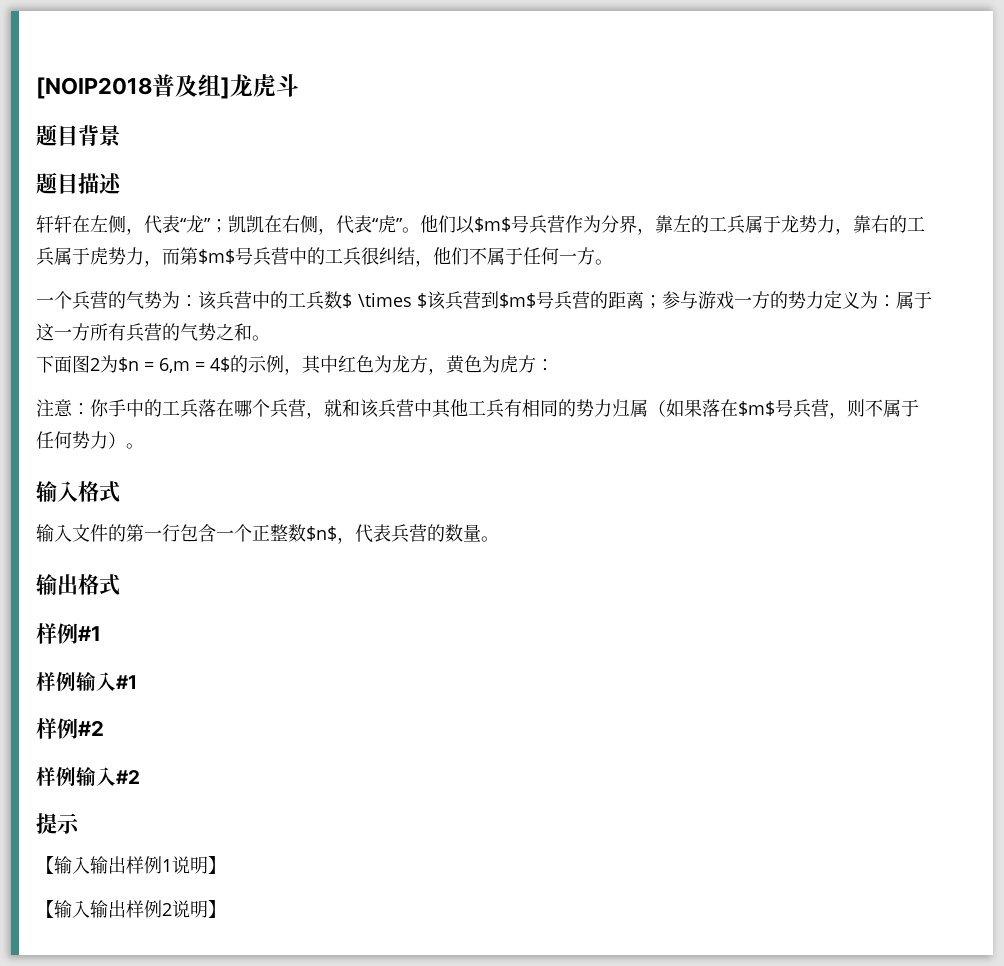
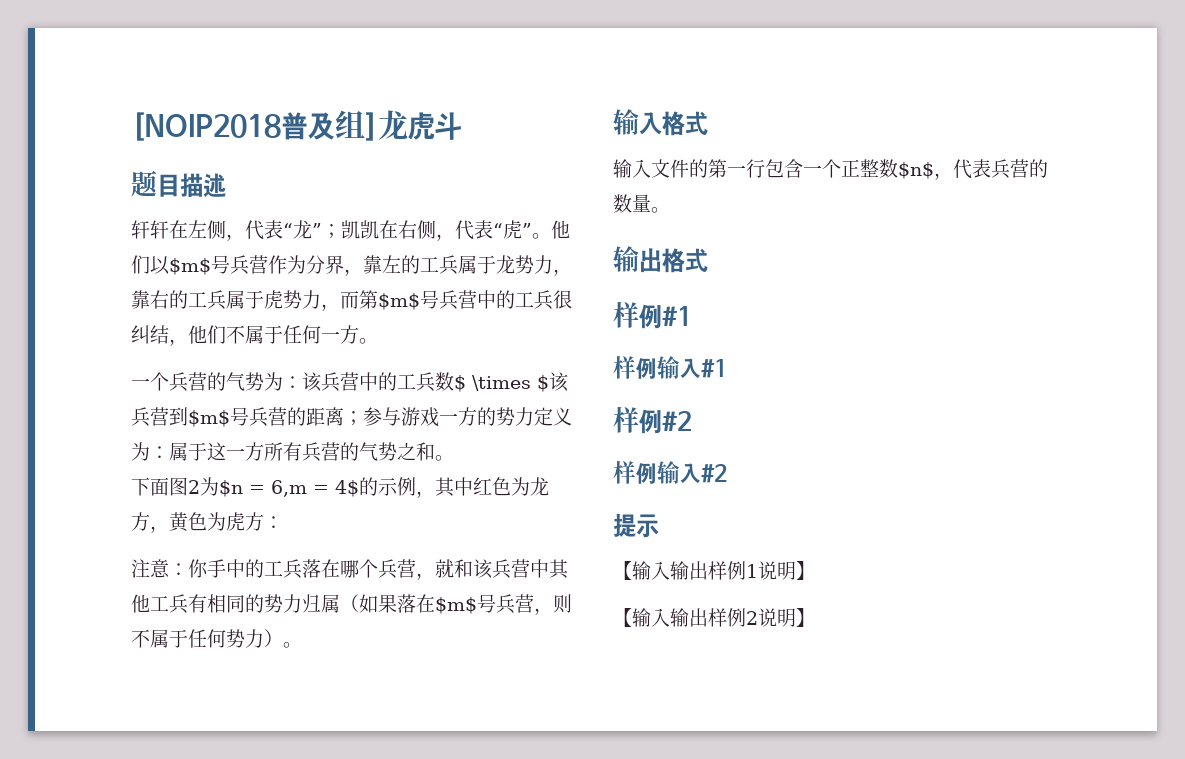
- 题目背景

